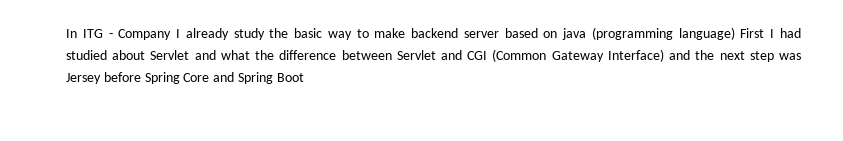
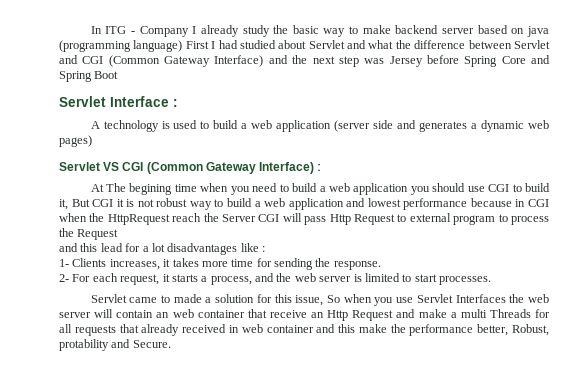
+ Servlet Interface :
+ A technology is used to build a web application (server side and generates a dynamic web pages)
+ Servlet VS CGI (Common Gateway Interface) :
+ At The begining time when you need to build a web application you should use CGI to build it, But CGI it is not robust way to build a web application and lowest performance because in CGI when the HttpRequest reach the Server CGI will pass Http Request to external program to process the Request
+ and this lead for a lot disadvantages like :
+ 1- Clients increases, it takes more time for sending the response.
+ 2- For each request, it starts a process, and the web server is limited to start processes.
+ Servlet came to made a solution for this issue, So when you use Servlet Interfaces the web server will contain an web container that receive an Http Request and make a multi Threads for all requests that already received in web container and this make the performance better, Robust, protability and Secure.

